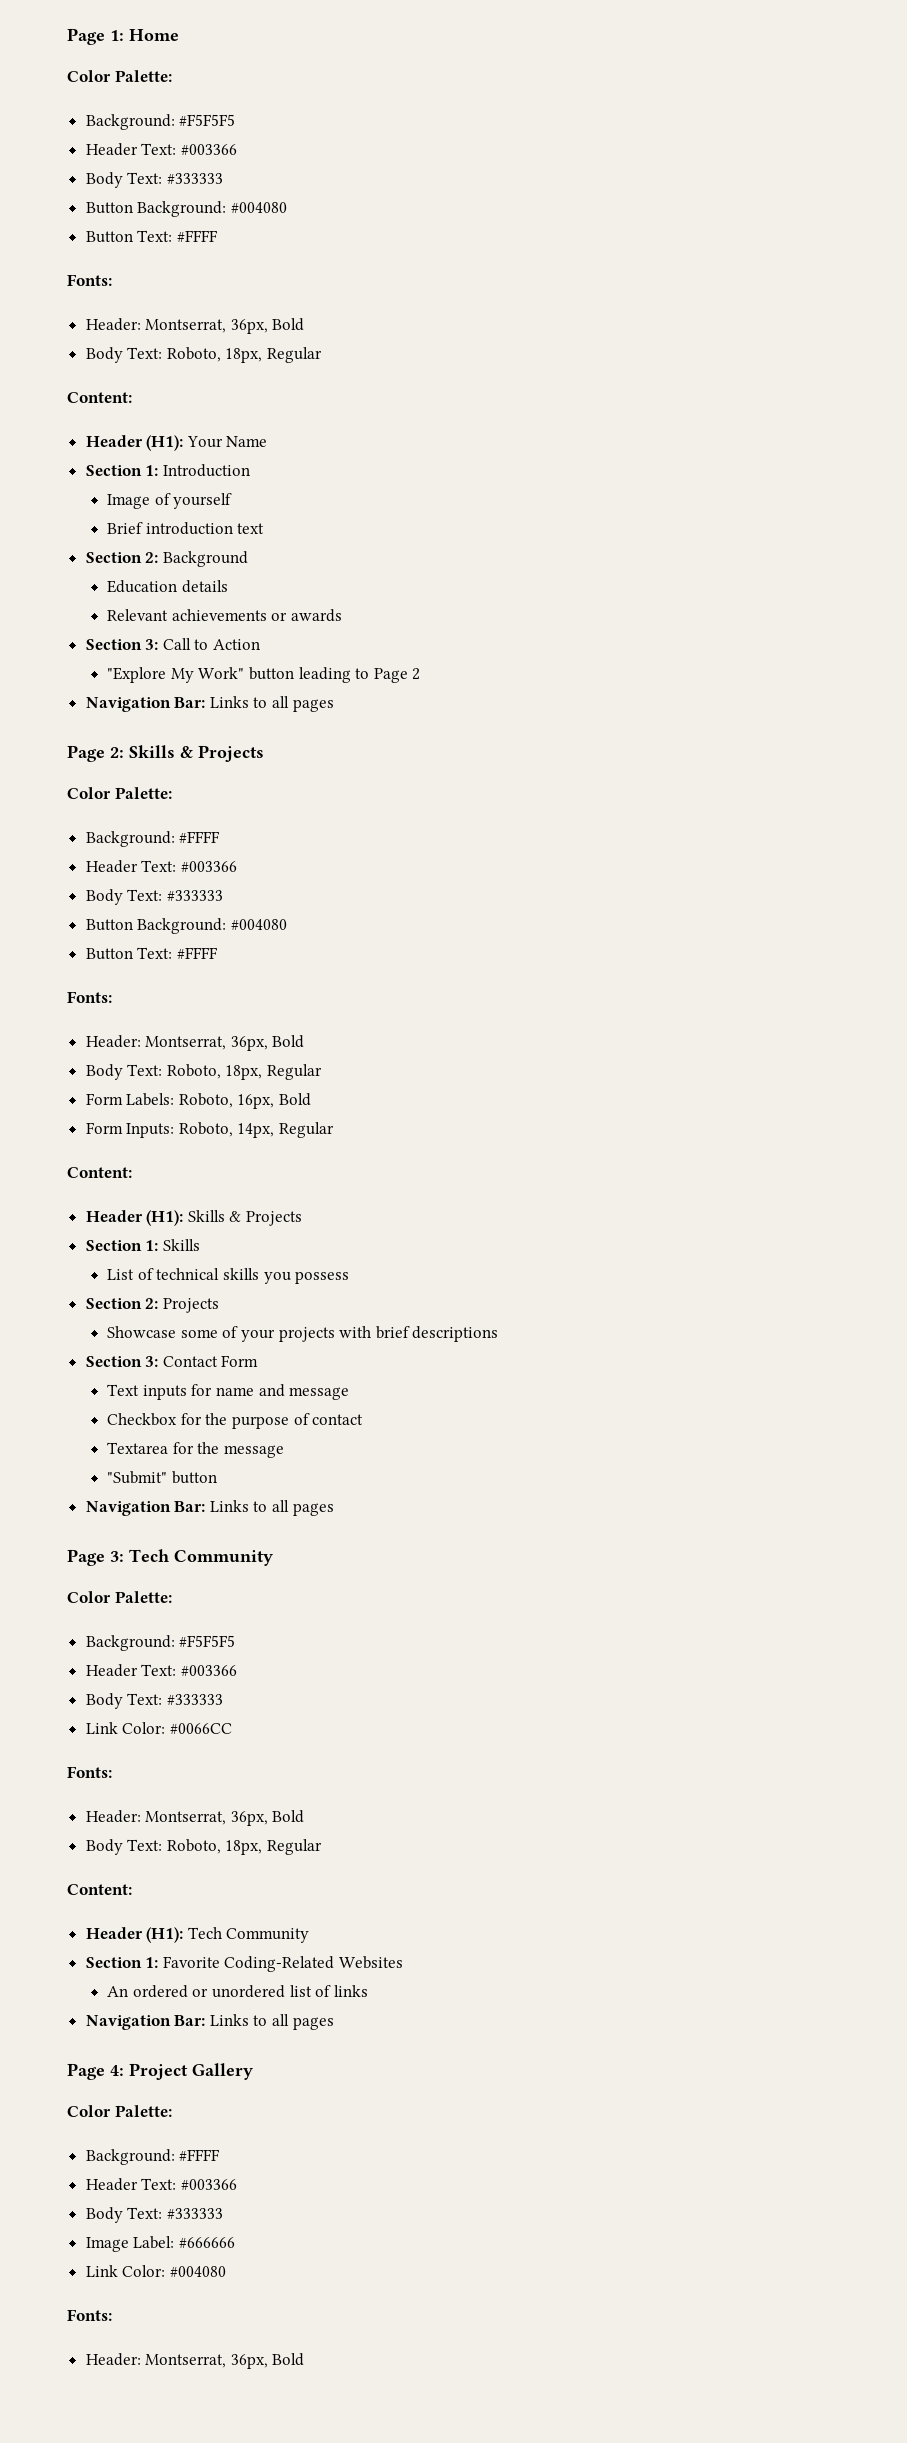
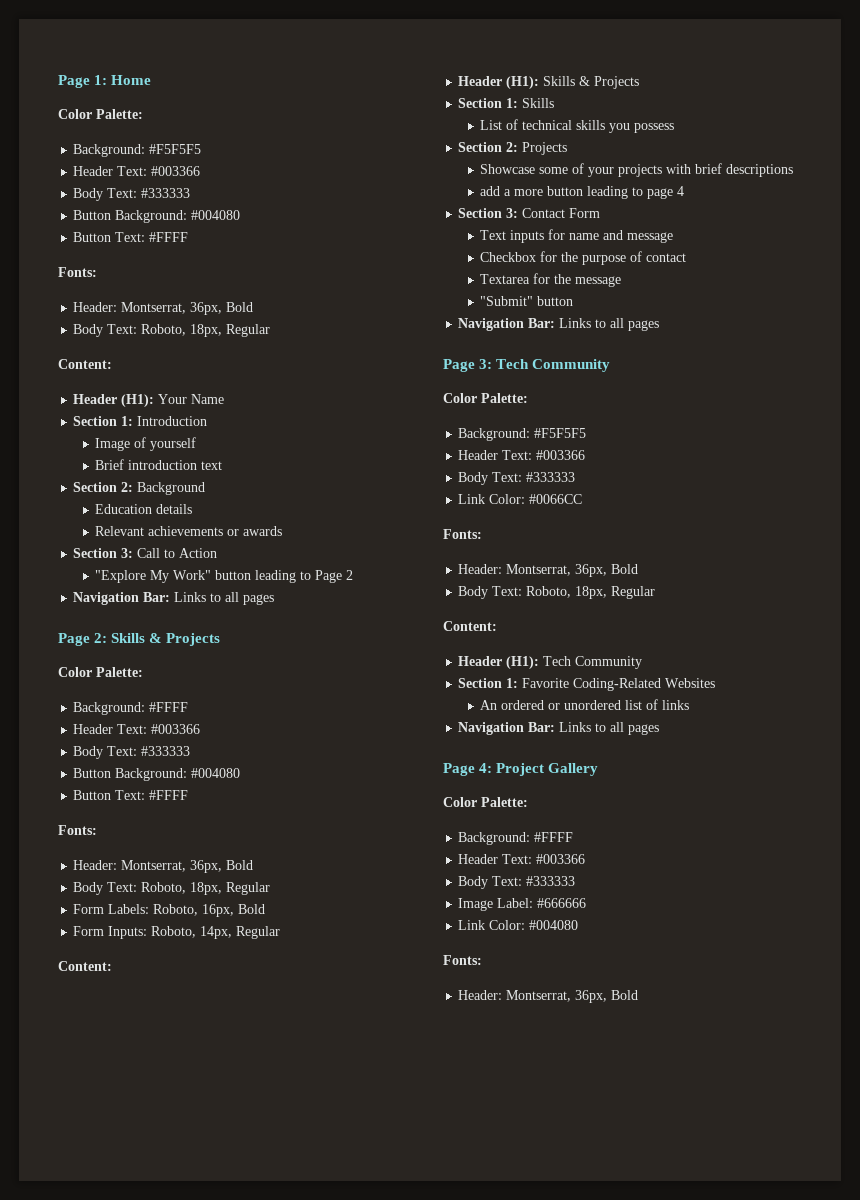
+ add a more button leading to page 4

